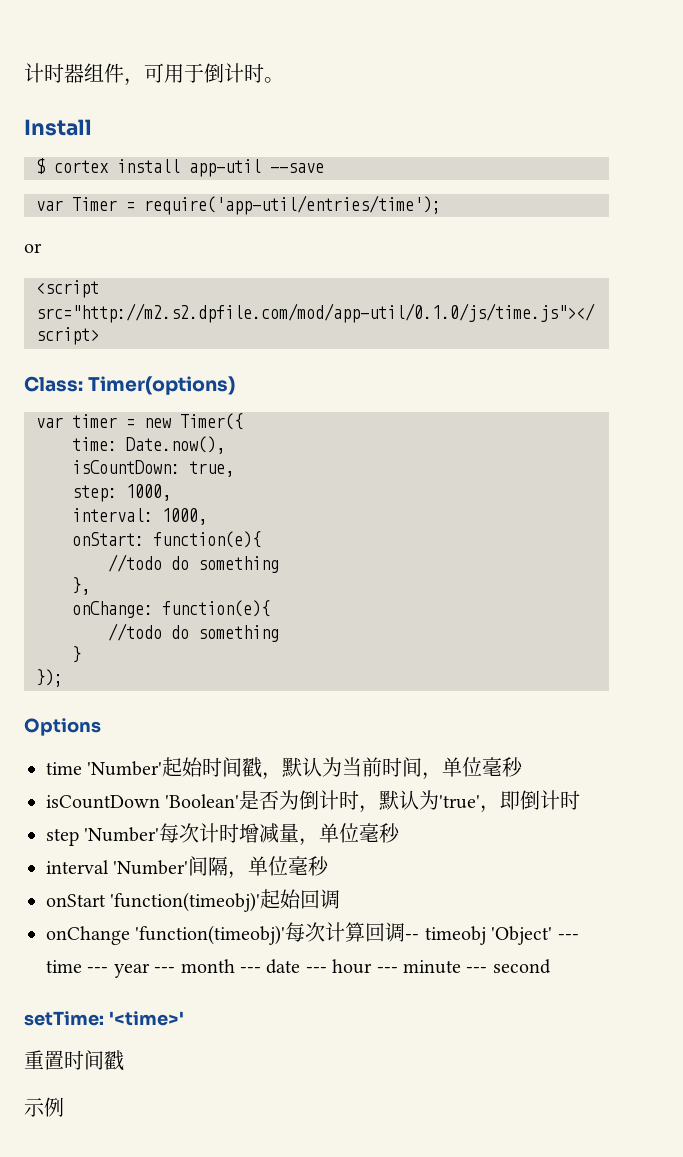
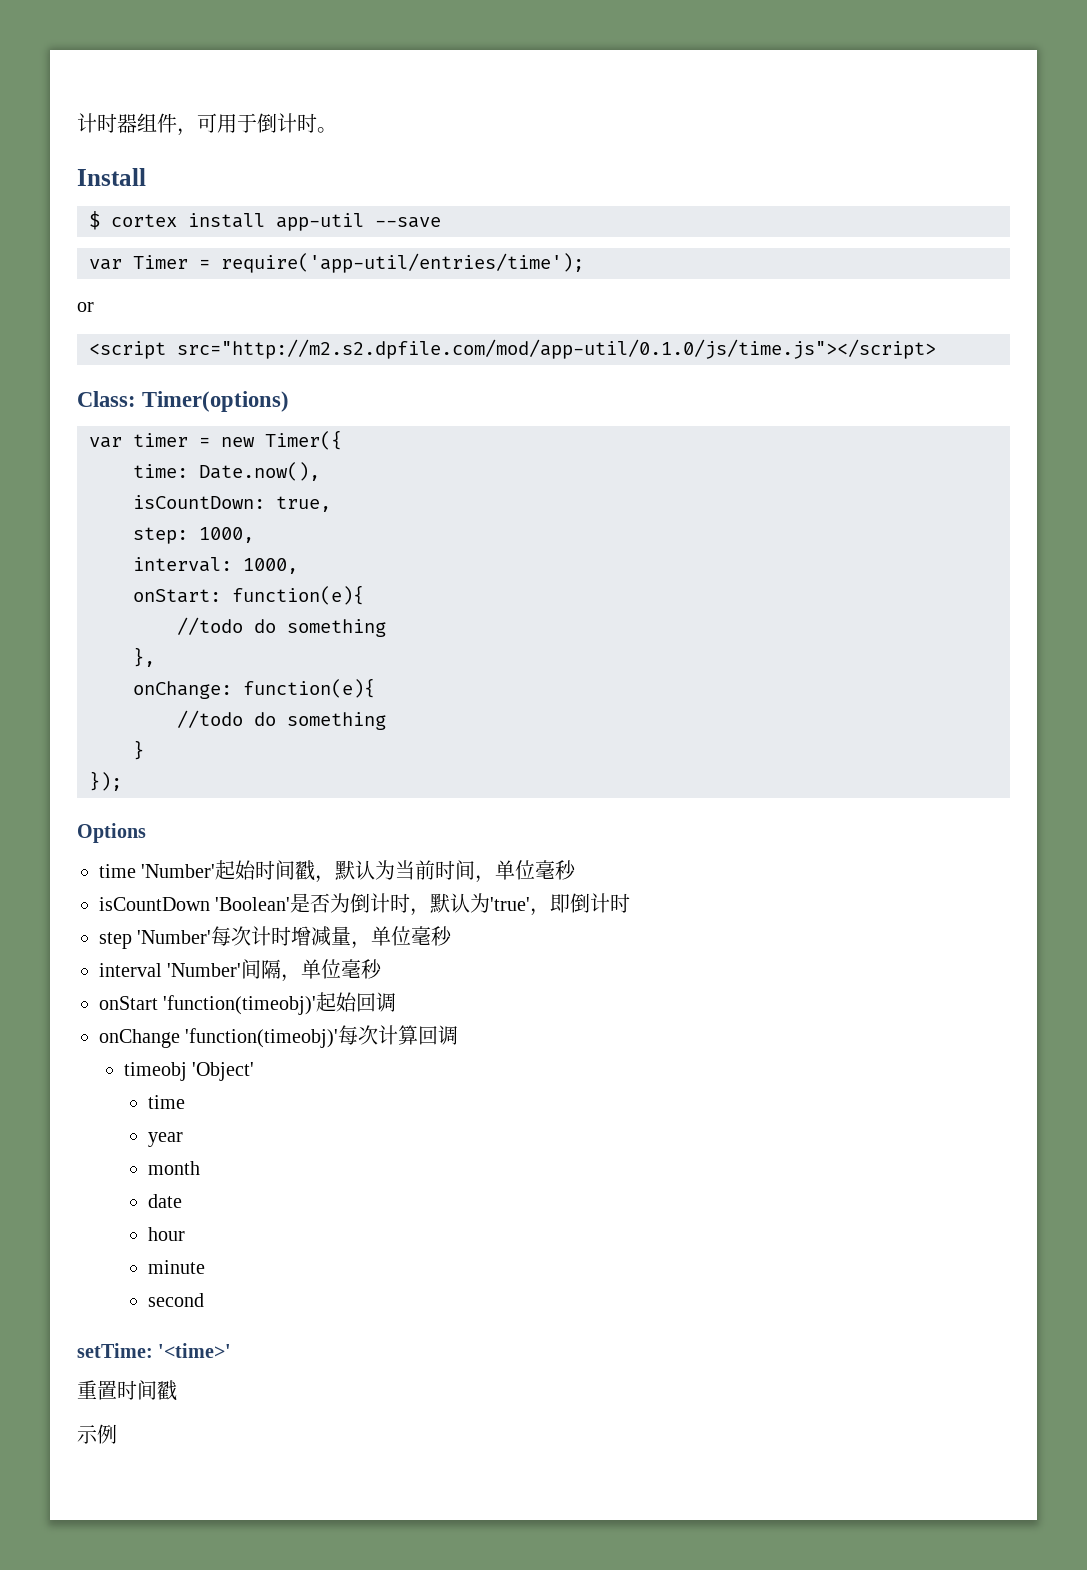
- onChange 'function(timeobj)'每次计算回调-- timeobj 'Object' --- time --- year --- month --- date --- hour --- minute --- second
+ onChange 'function(timeobj)'每次计算回调
+ timeobj 'Object'
+ time
+ year
+ month
+ date
+ hour
+ minute
+ second

